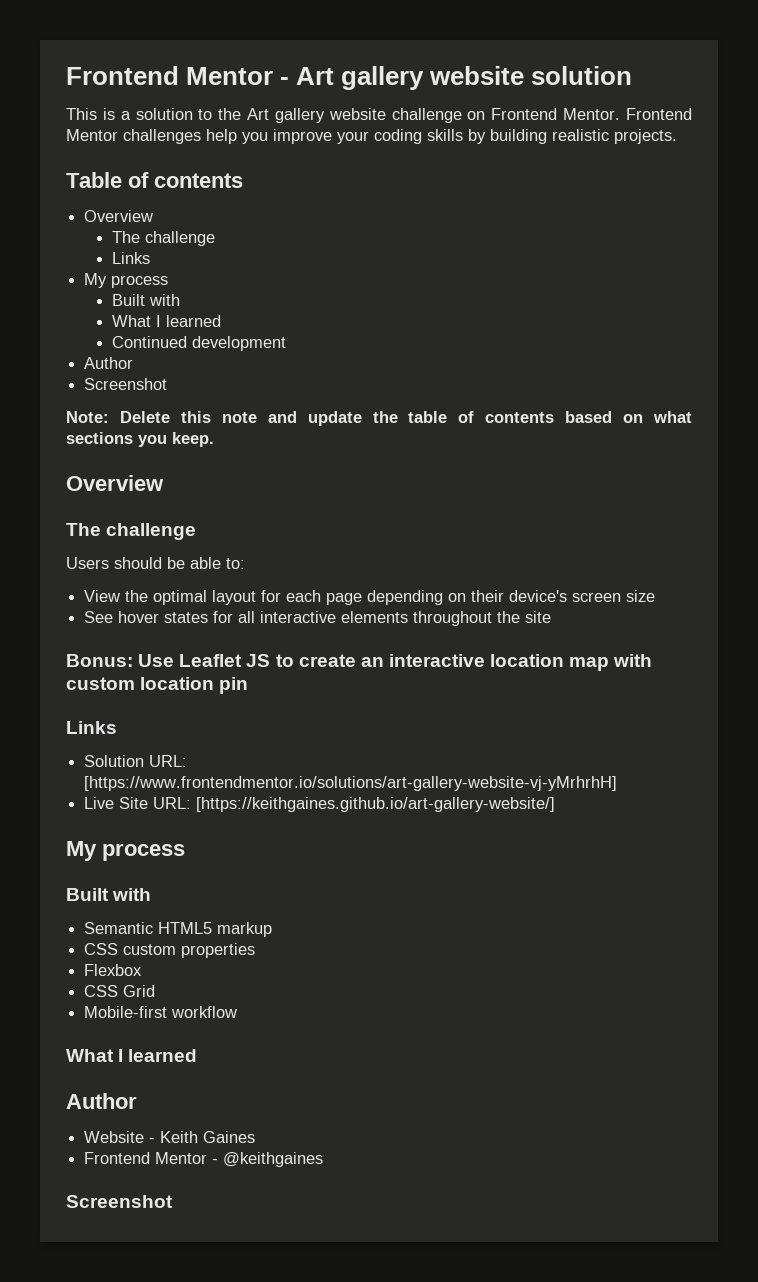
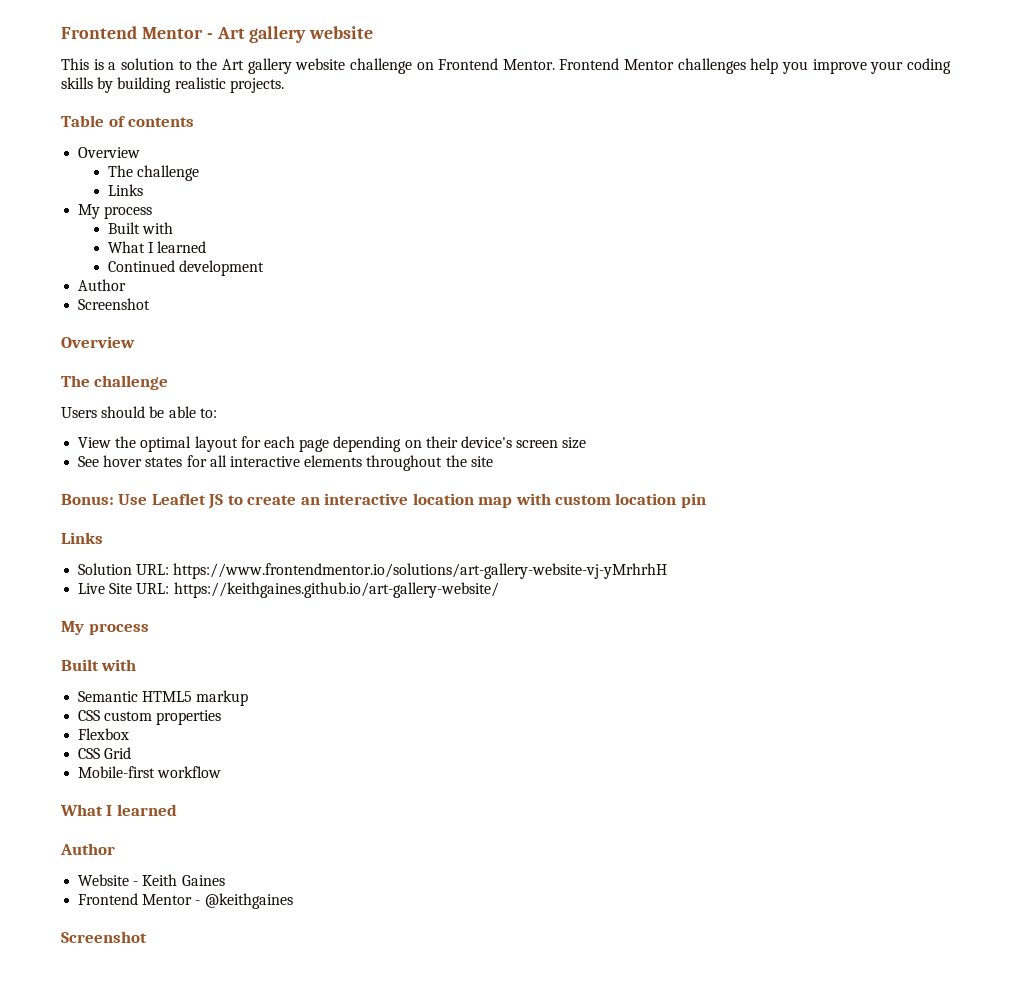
- Frontend Mentor - Art gallery website solution
+ Frontend Mentor - Art gallery website
- Note: Delete this note and update the table of contents based on what sections you keep.
- Solution URL: [https://www.frontendmentor.io/solutions/art-gallery-website-vj-yMrhrhH]
+ Solution URL: https://www.frontendmentor.io/solutions/art-gallery-website-vj-yMrhrhH
- Live Site URL: [https://keithgaines.github.io/art-gallery-website/]
+ Live Site URL: https://keithgaines.github.io/art-gallery-website/

